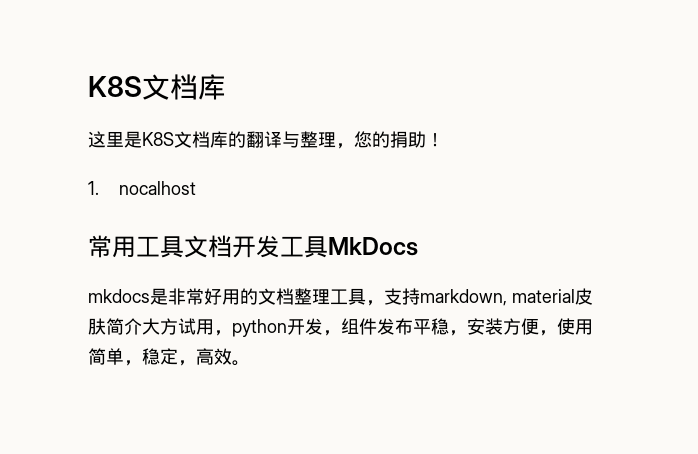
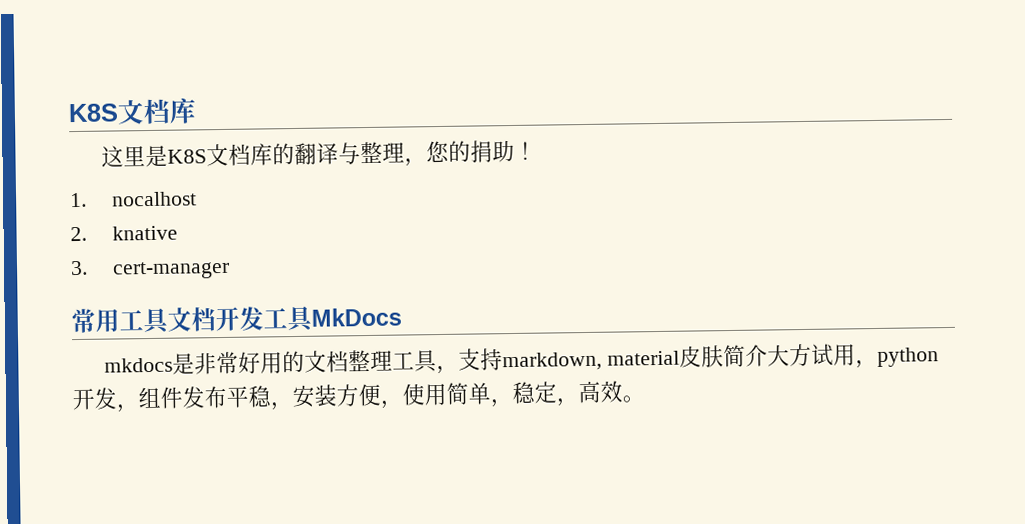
+ 2. knative
+ 3. cert-manager

